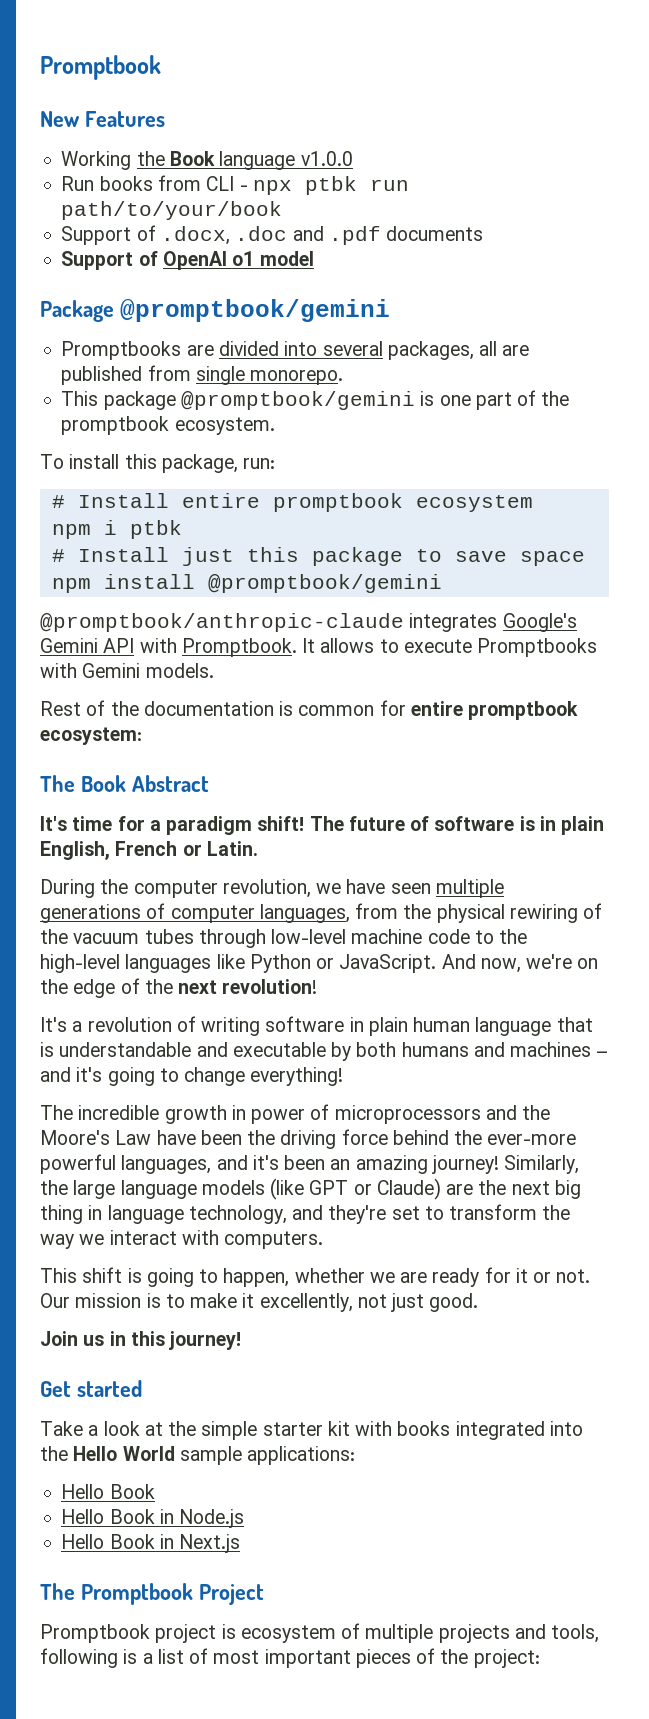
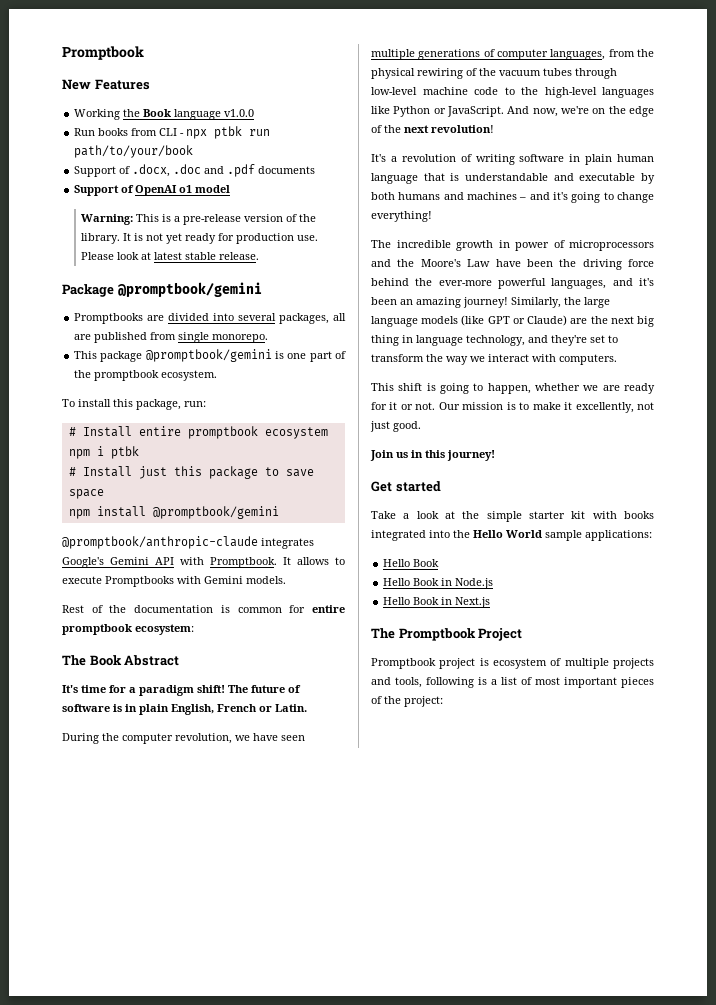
+ Warning: This is a pre-release version of the library. It is not yet ready for production use. Please look at latest stable release.

